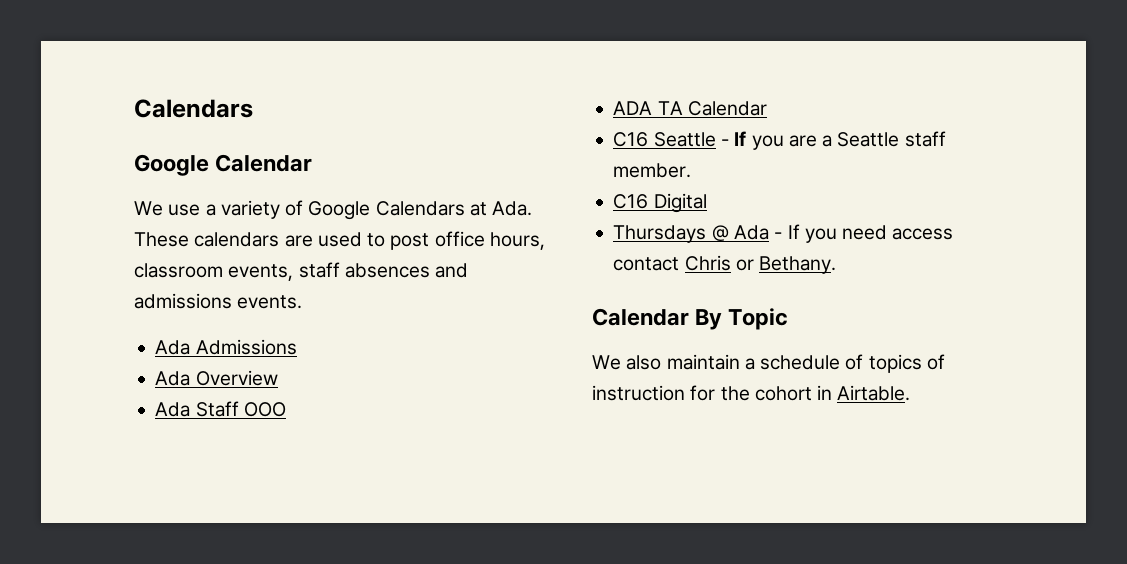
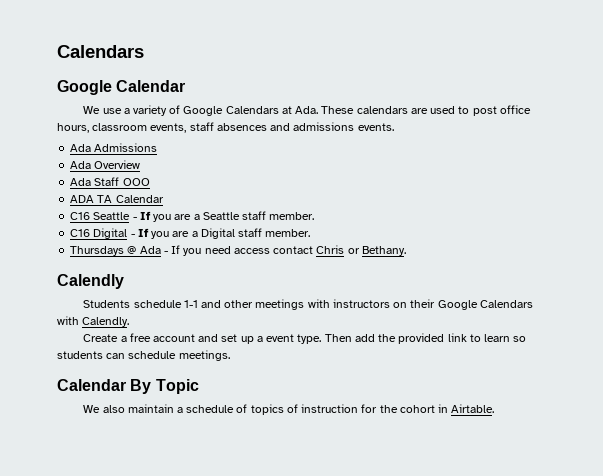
- C16 Digital
+ C16 Digital - If you are a Digital staff member.
+ Calendly
+ Students schedule 1-1 and other meetings with instructors on their Google Calendars with Calendly.
+ Create a free account and set up a event type. Then add the provided link to learn so students can schedule meetings.

